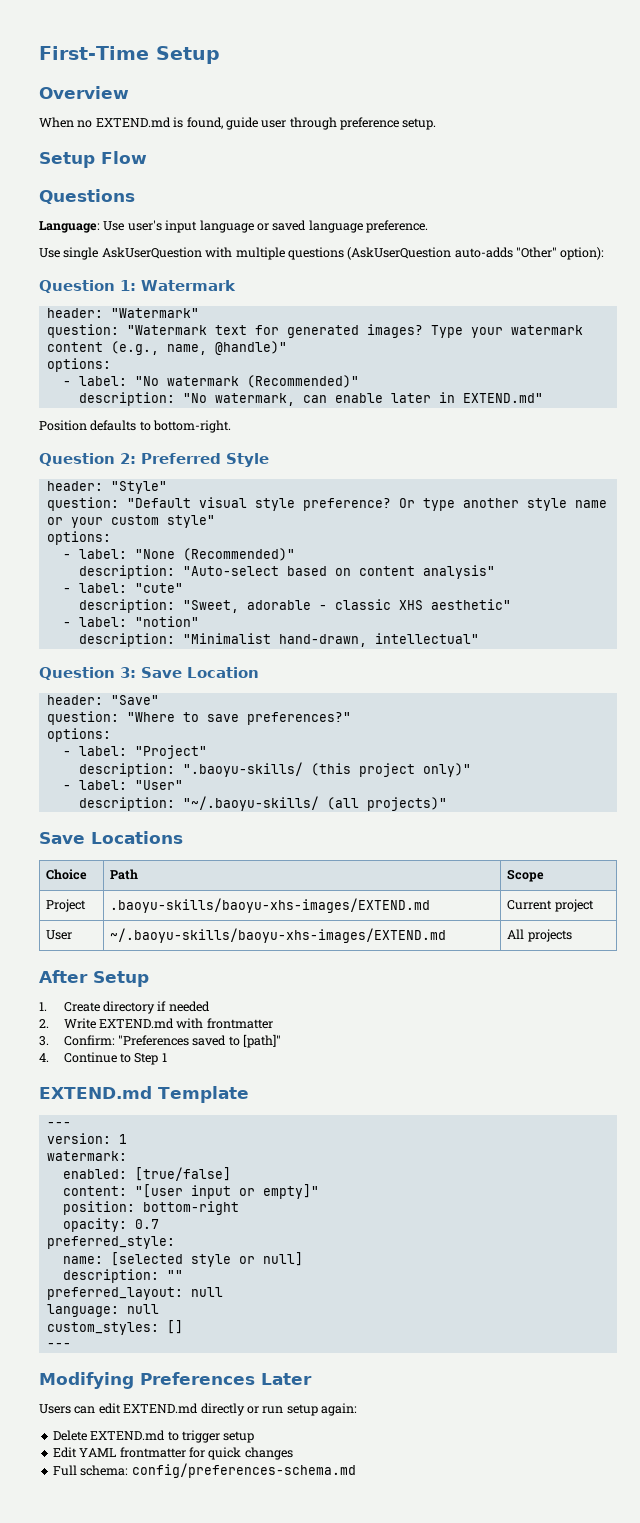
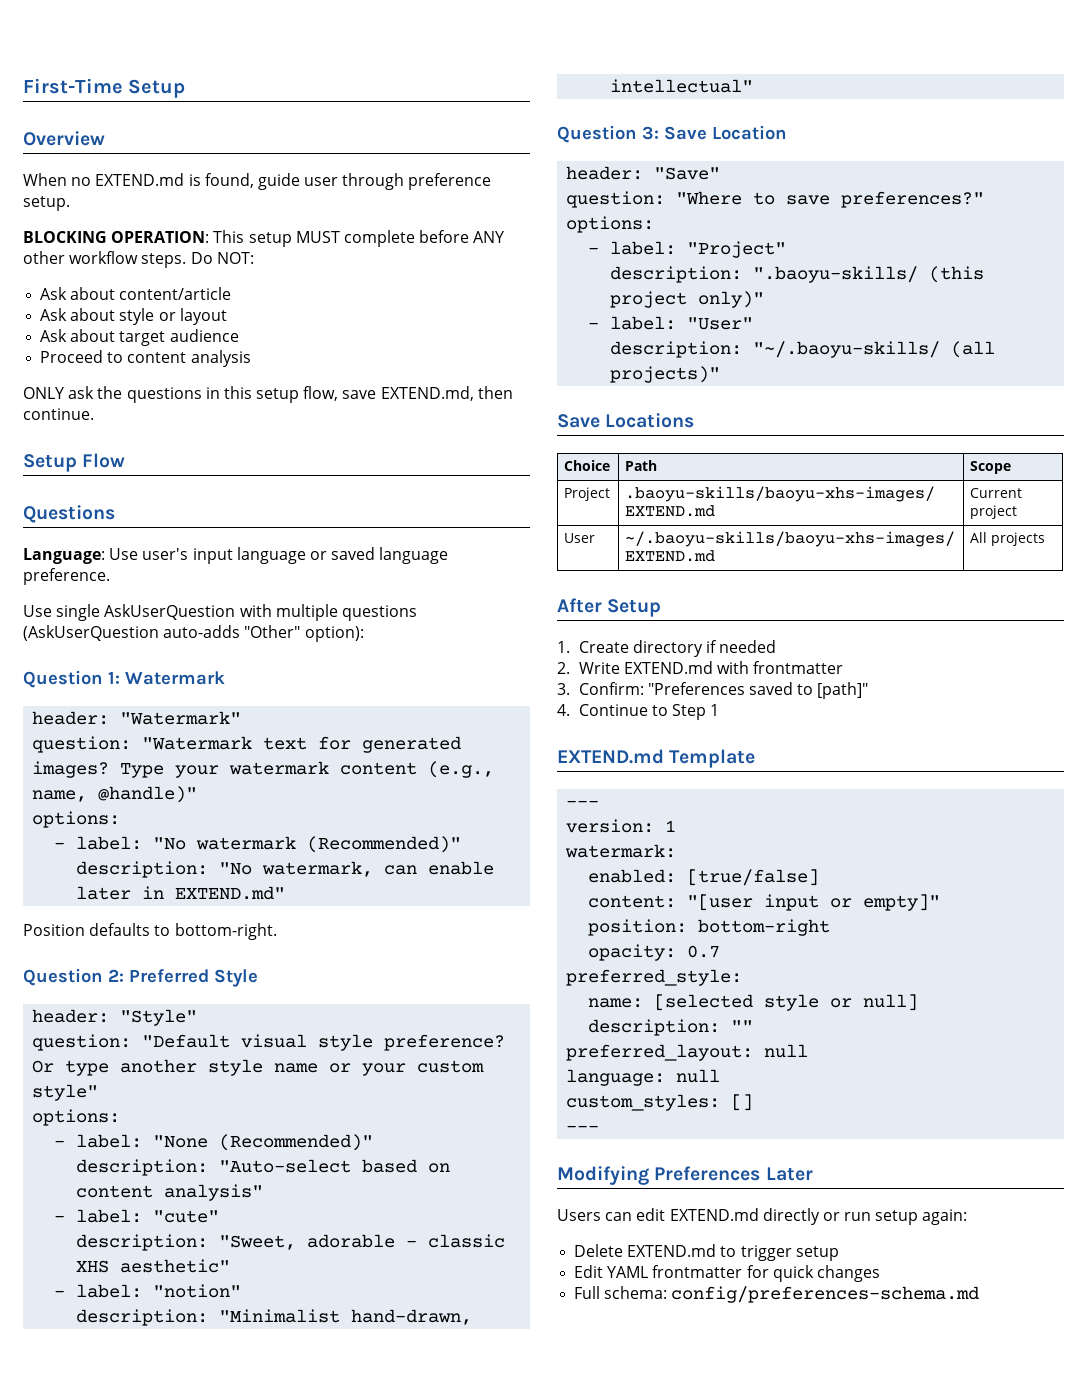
+ BLOCKING OPERATION: This setup MUST complete before ANY other workflow steps. Do NOT:
+ Ask about content/article
+ Ask about style or layout
+ Ask about target audience
+ Proceed to content analysis
+ ONLY ask the questions in this setup flow, save EXTEND.md, then continue.

